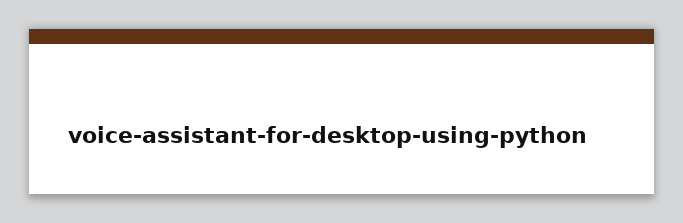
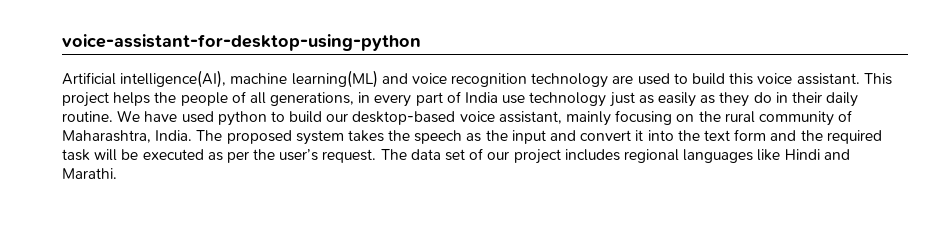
+ Artificial intelligence(AI), machine learning(ML) and voice recognition technology are used to build this voice assistant. This project helps the people of all generations, in every part of India use technology just as easily as they do in their daily routine. We have used python to build our desktop-based voice assistant, mainly focusing on the rural community of Maharashtra, India. The proposed system takes the speech as the input and convert it into the text form and the required task will be executed as per the user’s request. The data set of our project includes regional languages like Hindi and Marathi.

